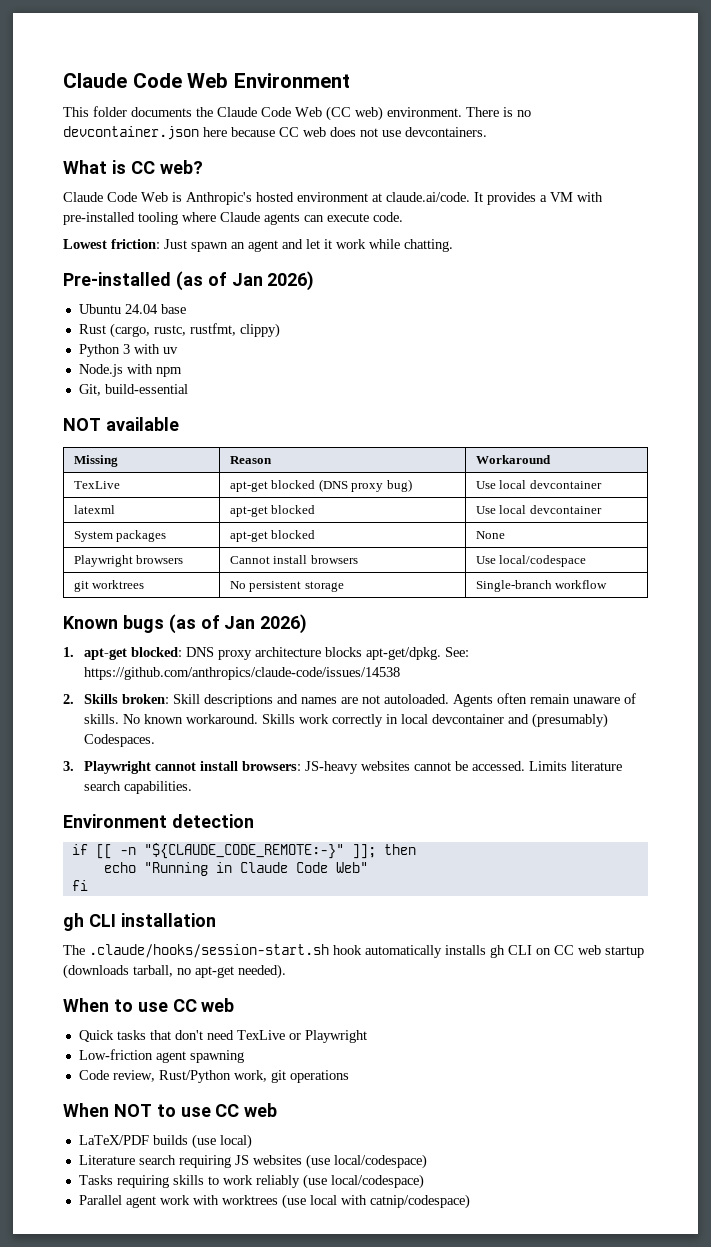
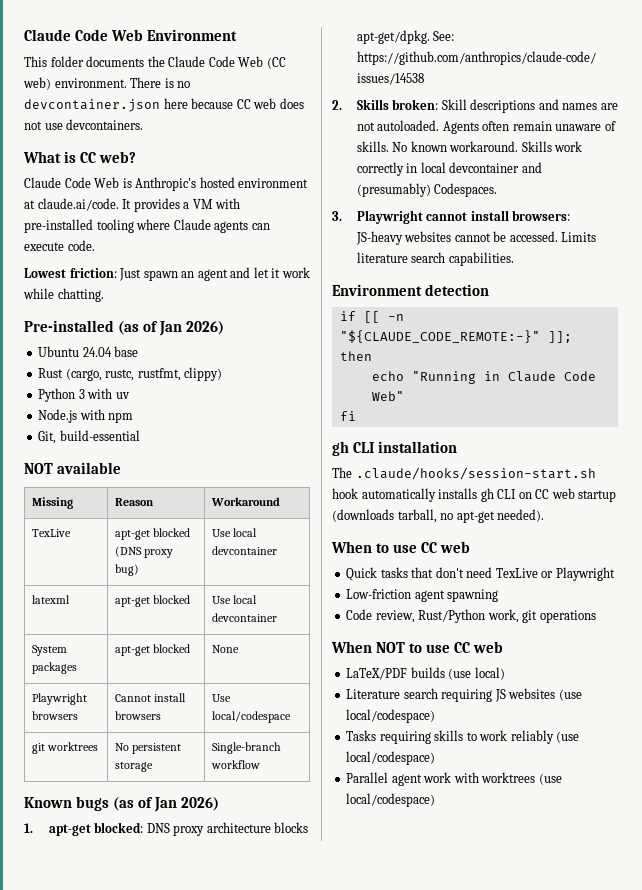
- Parallel agent work with worktrees (use local with catnip/codespace)
+ Parallel agent work with worktrees (use local/codespace)

